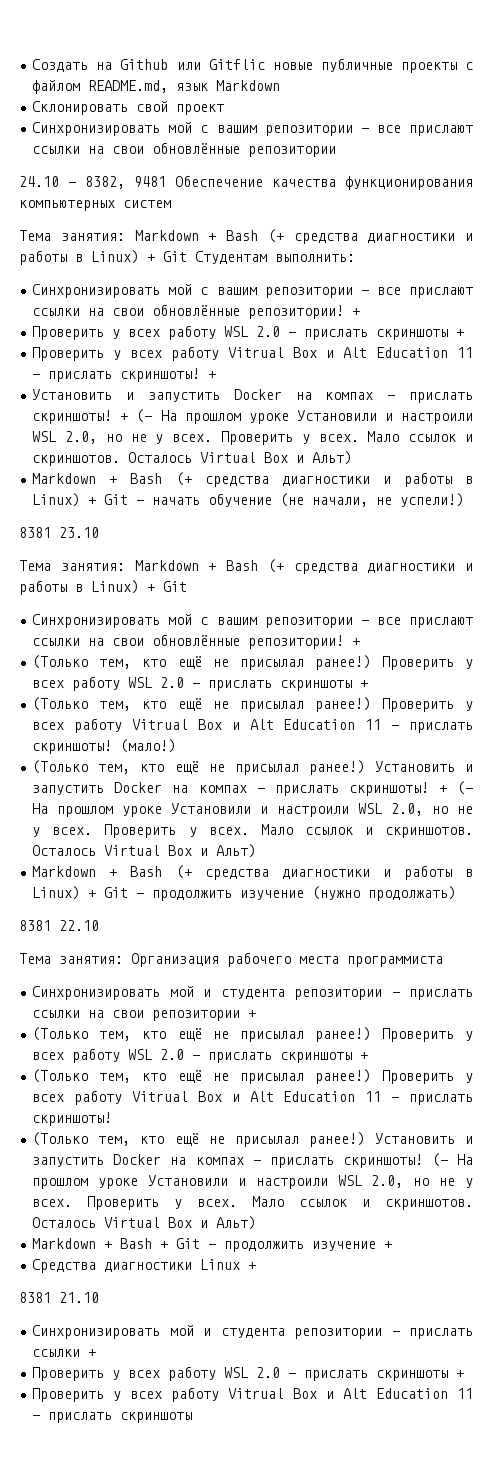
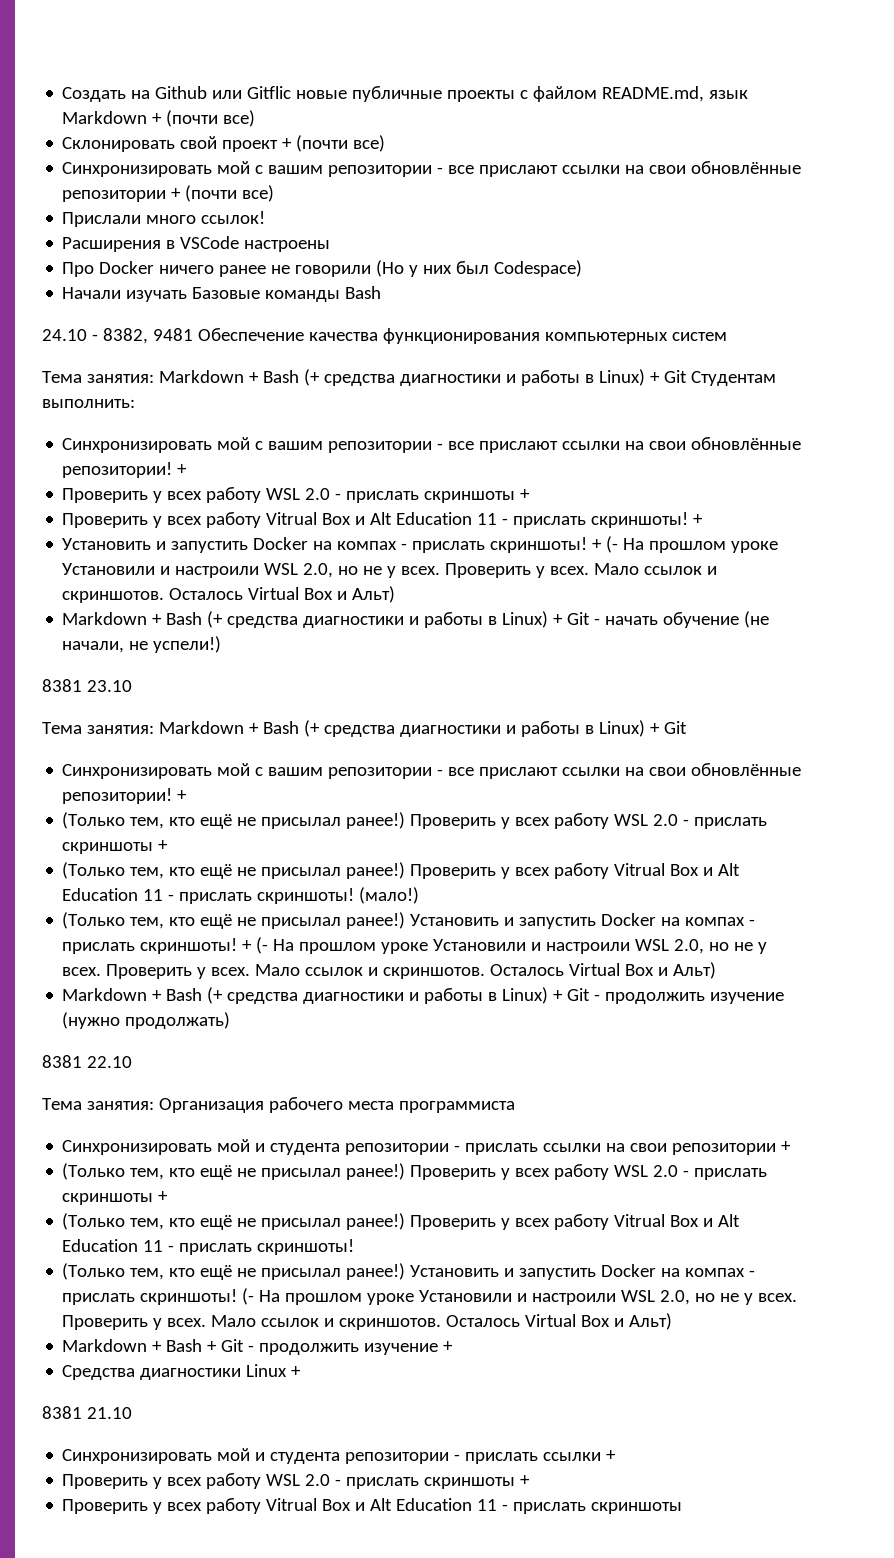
- Создать на Github или Gitflic новые публичные проекты с файлом README.md, язык Markdown
+ Создать на Github или Gitflic новые публичные проекты с файлом README.md, язык Markdown + (почти все)
- Склонировать свой проект
+ Склонировать свой проект + (почти все)
- Синхронизировать мой с вашим репозитории - все прислают ссылки на свои обновлённые репозитории
+ Синхронизировать мой с вашим репозитории - все прислают ссылки на свои обновлённые репозитории + (почти все)
+ Прислали много ссылок!
+ Расширения в VSCode настроены
+ Про Docker ничего ранее не говорили (Но у них был Codespace)
+ Начали изучать Базовые команды Bash

